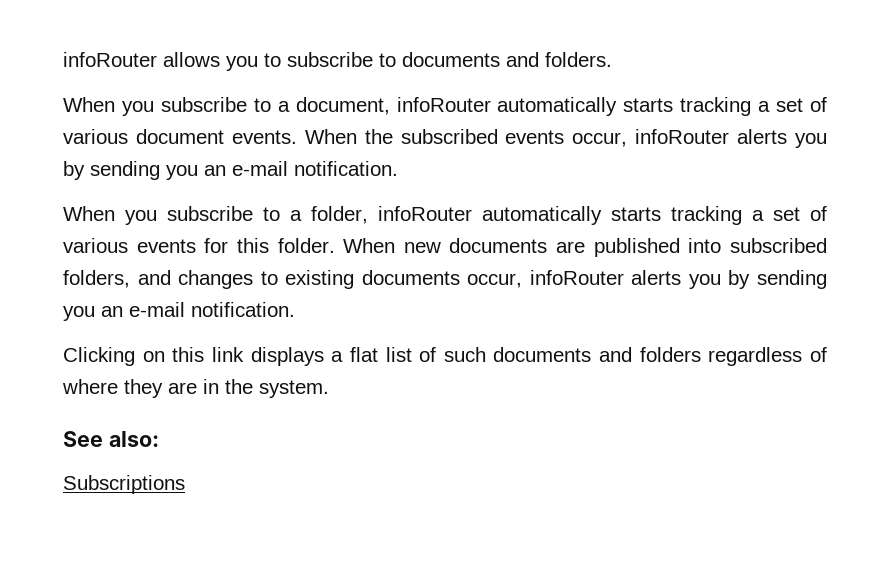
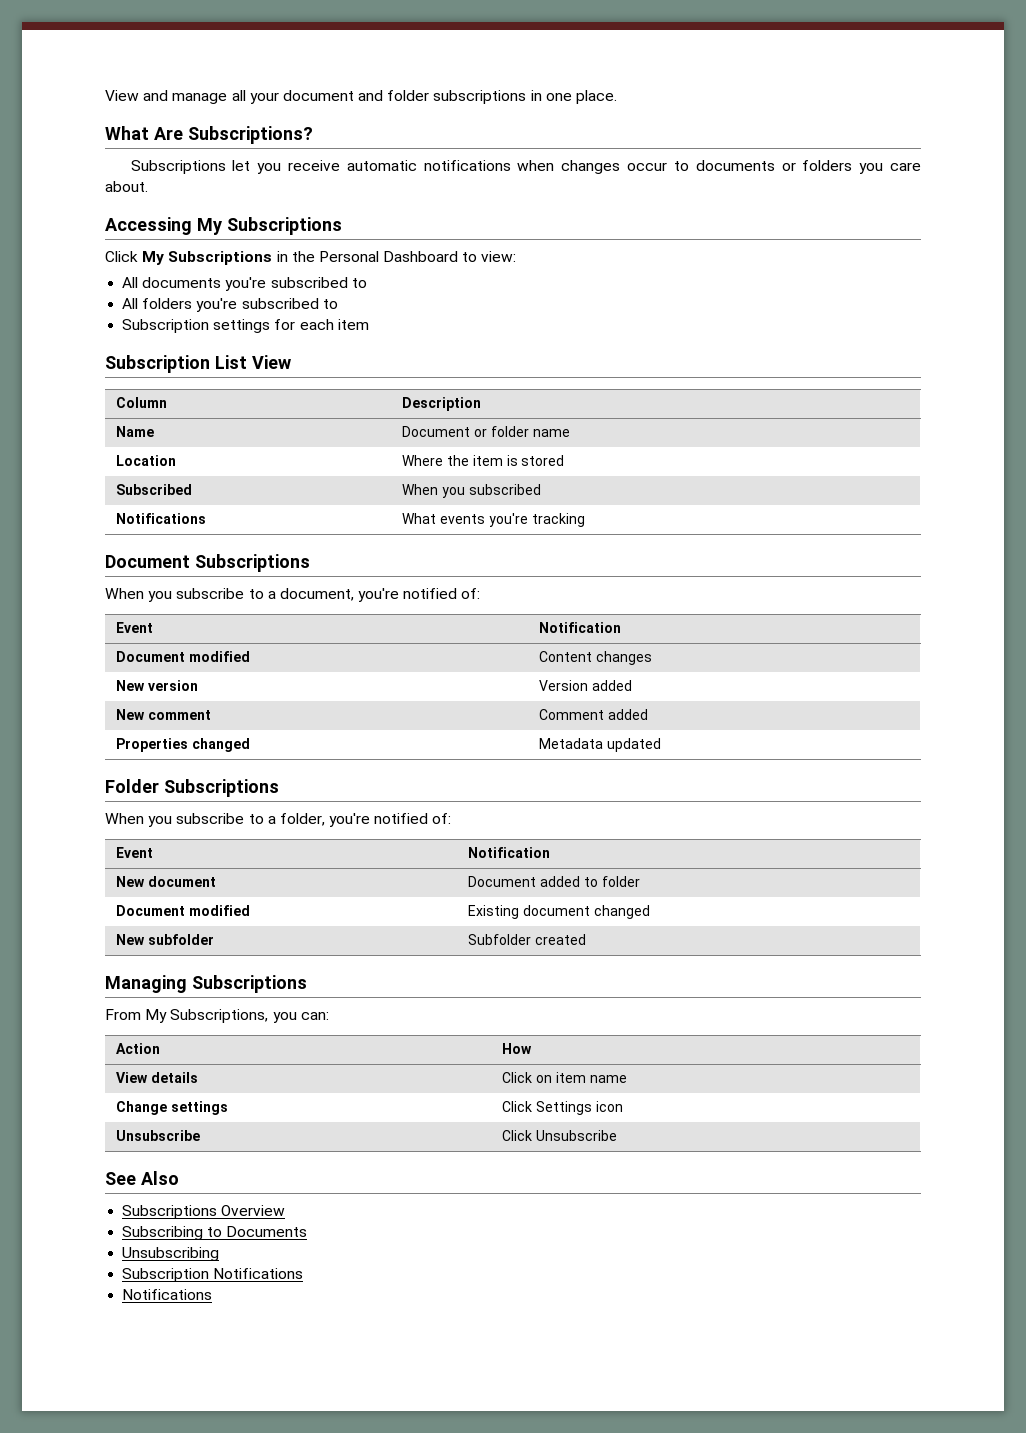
- infoRouter allows you to subscribe to documents and folders.
+ View and manage all your document and folder subscriptions in one place.
+ What Are Subscriptions?
+ Subscriptions let you receive automatic notifications when changes occur to documents or folders you care about.
+ Accessing My Subscriptions
+ Click My Subscriptions in the Personal Dashboard to view:
+ All documents you're subscribed to
+ All folders you're subscribed to
+ Subscription settings for each item
+ Subscription List View
+ Column | Description
+ Name | Document or folder name
+ Location | Where the item is stored
+ Subscribed | When you subscribed
+ Notifications | What events you're tracking
+ Document Subscriptions
- When you subscribe to a document, infoRouter automatically starts tracking a set of various document events. When the subscribed events occur, infoRouter alerts you by sending you an e-mail notification.
+ When you subscribe to a document, you're notified of:
+ Event | Notification
+ Document modified | Content changes
+ New version | Version added
+ New comment | Comment added
+ Properties changed | Metadata updated
+ Folder Subscriptions
- When you subscribe to a folder, infoRouter automatically starts tracking a set of various events for this folder. When new documents are published into subscribed folders, and changes to existing documents occur, infoRouter alerts you by sending you an e-mail notification.
- Clicking on this link displays a flat list of such documents and folders regardless of where they are in the system.
+ When you subscribe to a folder, you're notified of:
+ Event | Notification
+ New document | Document added to folder
+ Document modified | Existing document changed
+ New subfolder | Subfolder created
+ Managing Subscriptions
+ From My Subscriptions, you can:
+ Action | How
+ View details | Click on item name
+ Change settings | Click Settings icon
+ Unsubscribe | Click Unsubscribe
- See also:
- Subscriptions
+ See Also
+ Subscriptions Overview
+ Subscribing to Documents
+ Unsubscribing
+ Subscription Notifications
+ Notifications

